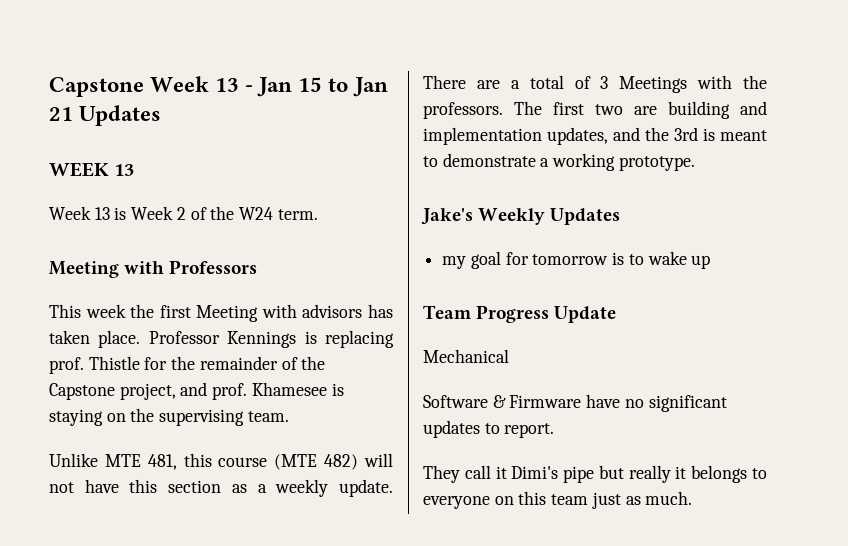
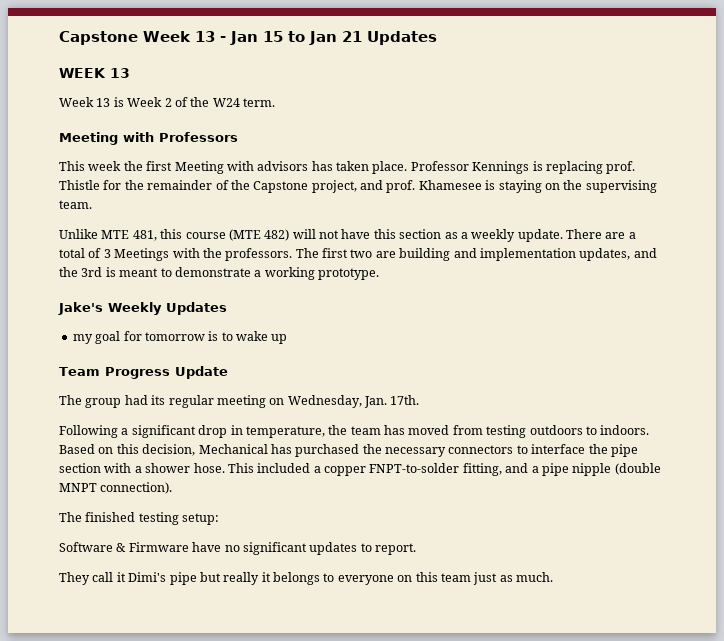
- Mechanical
+ The group had its regular meeting on Wednesday, Jan. 17th.
+ Following a significant drop in temperature, the team has moved from testing outdoors to indoors. Based on this decision, Mechanical has purchased the necessary connectors to interface the pipe section with a shower hose. This included a copper FNPT-to-solder fitting, and a pipe nipple (double MNPT connection).
+ The finished testing setup:

